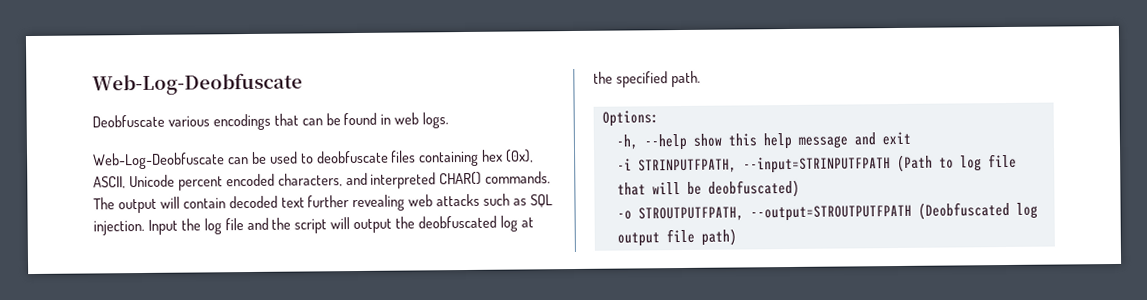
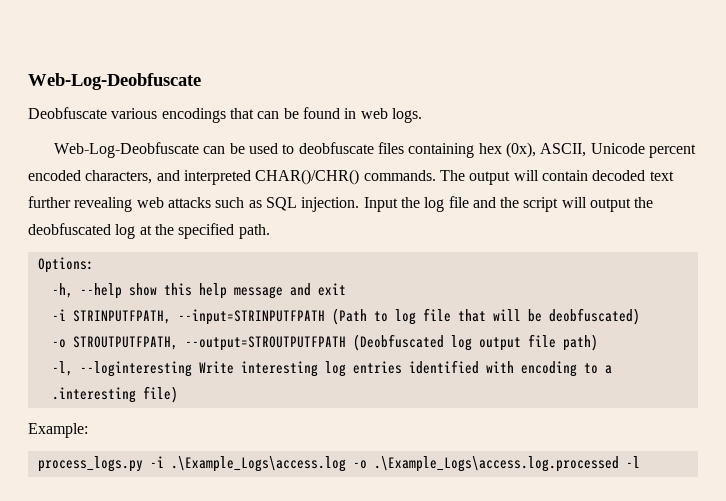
- Web-Log-Deobfuscate can be used to deobfuscate files containing hex (0x), ASCII, Unicode percent encoded characters, and interpreted CHAR() commands.
+ Web-Log-Deobfuscate can be used to deobfuscate files containing hex (0x), ASCII, Unicode percent encoded characters, and interpreted CHAR()/CHR() commands.
+ -l, --loginteresting Write interesting log entries identified with encoding to a .interesting file)
+ Example:
+ process_logs.py -i .\Example_Logs\access.log -o .\Example_Logs\access.log.processed -l

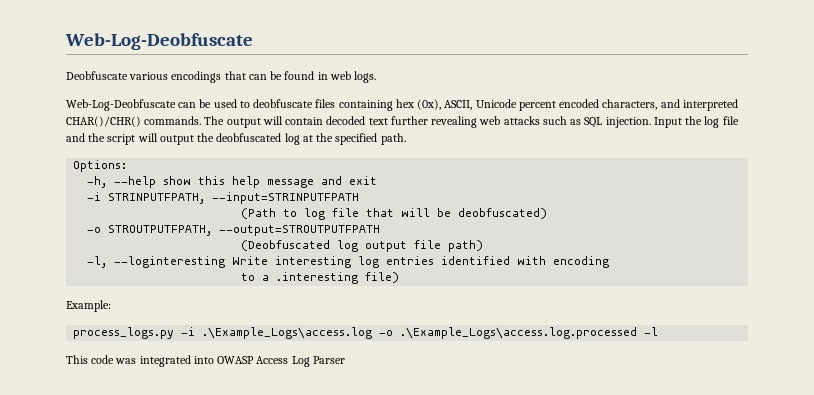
- -i STRINPUTFPATH, --input=STRINPUTFPATH (Path to log file that will be deobfuscated)
+ -i STRINPUTFPATH, --input=STRINPUTFPATH
+ (Path to log file that will be deobfuscated)
- -o STROUTPUTFPATH, --output=STROUTPUTFPATH (Deobfuscated log output file path)
+ -o STROUTPUTFPATH, --output=STROUTPUTFPATH
+ (Deobfuscated log output file path)
- -l, --loginteresting Write interesting log entries identified with encoding to a .interesting file)
+ -l, --loginteresting Write interesting log entries identified with encoding
+ to a .interesting file)
+ This code was integrated into OWASP Access Log Parser

